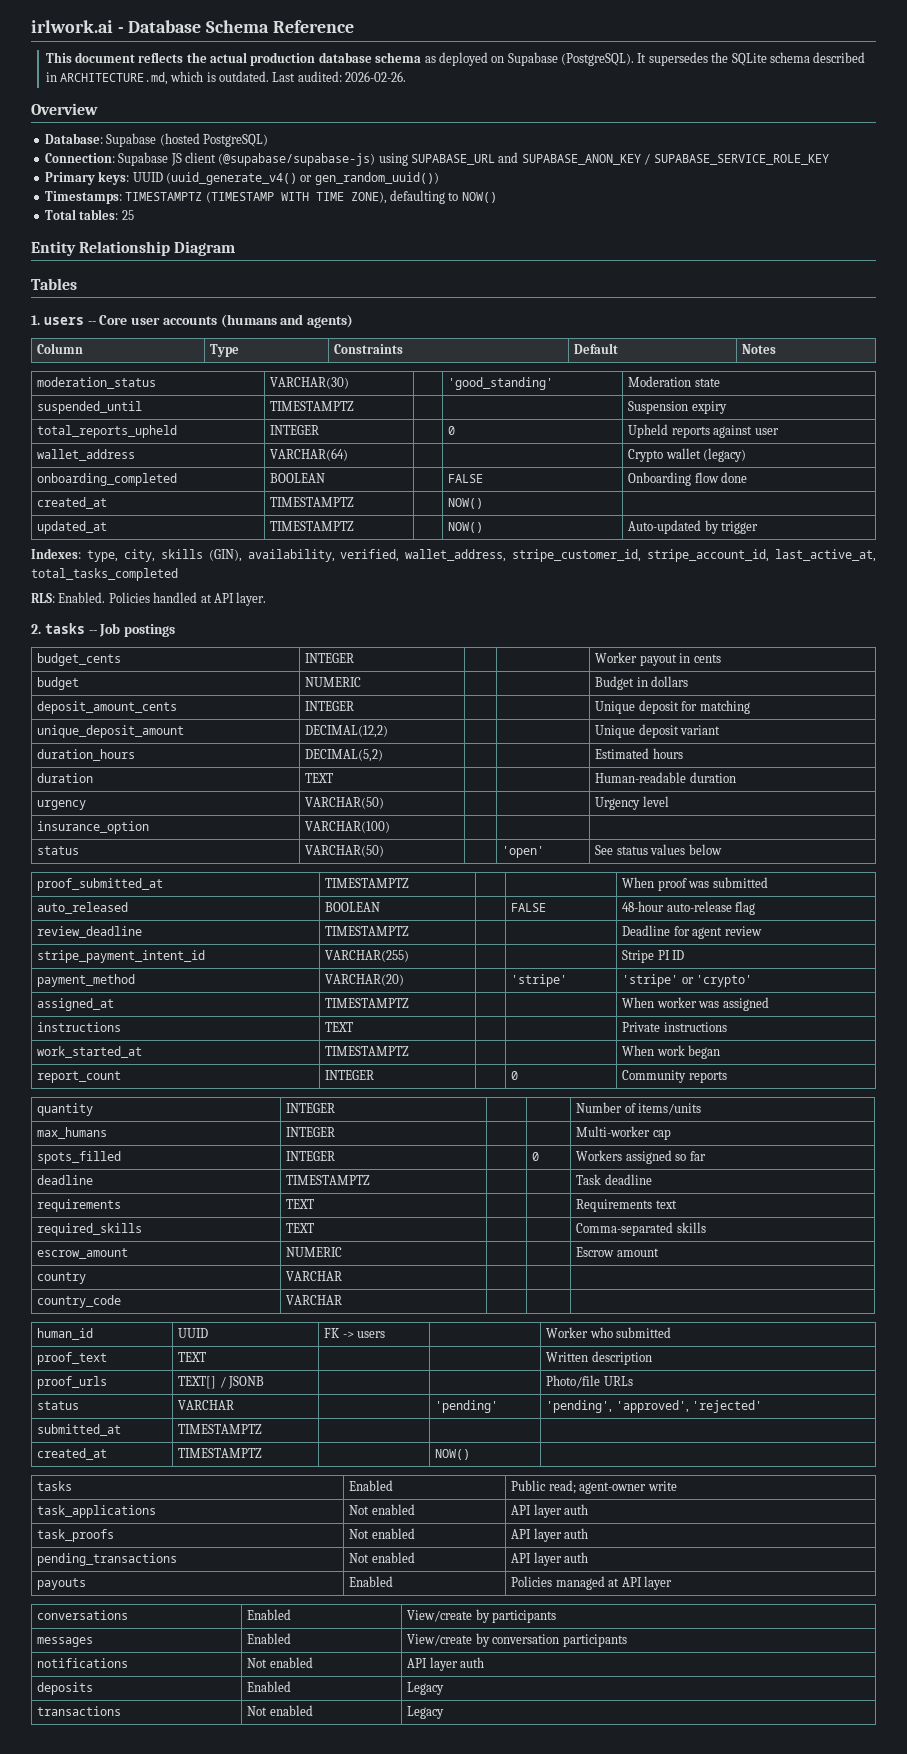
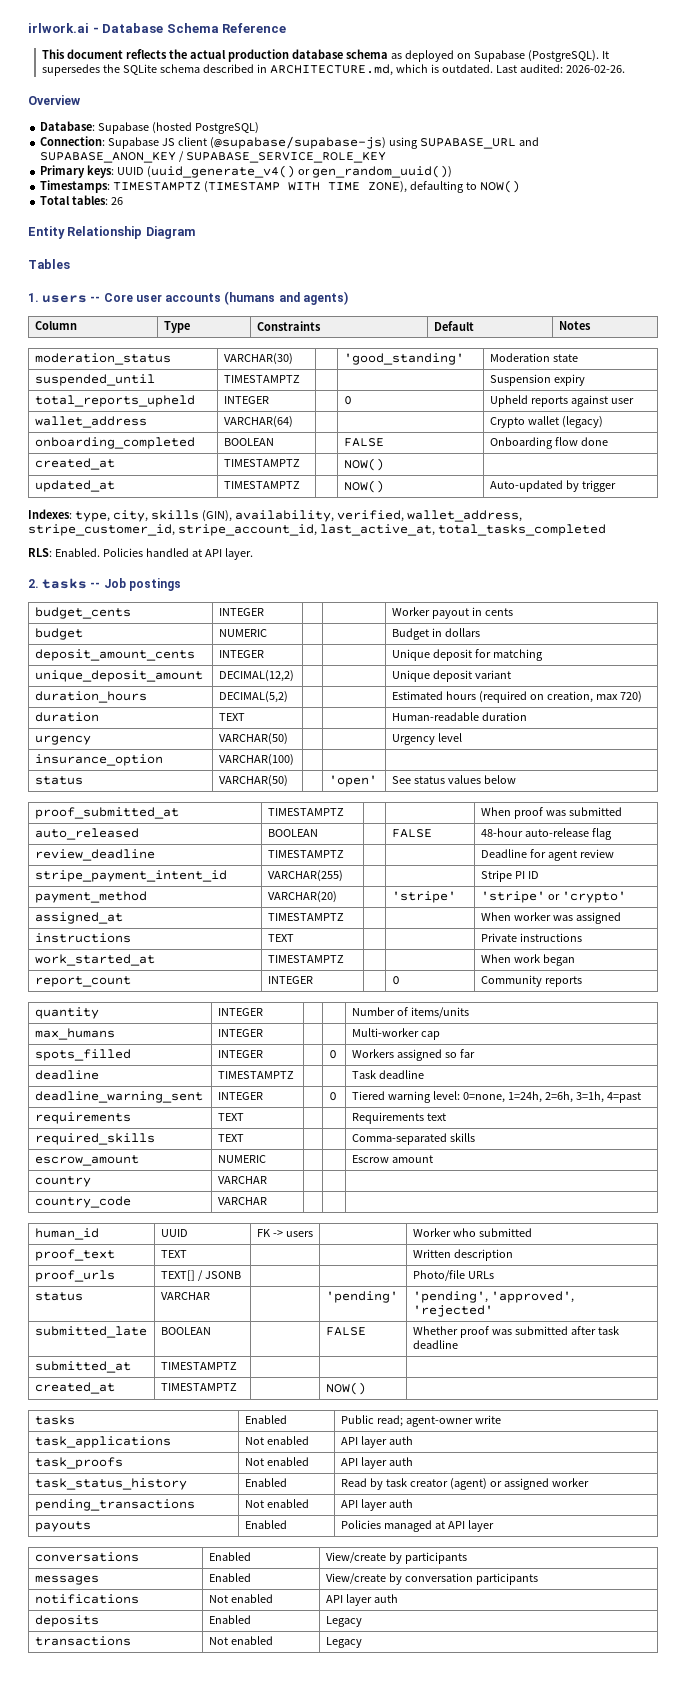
- Total tables: 25
+ Total tables: 26
- duration_hours | DECIMAL(5,2) | | | Estimated hours
+ duration_hours | DECIMAL(5,2) | | | Estimated hours (required on creation, max 720)
+ deadline_warning_sent | INTEGER | | 0 | Tiered warning level: 0=none, 1=24h, 2=6h, 3=1h, 4=past
+ submitted_late | BOOLEAN | | FALSE | Whether proof was submitted after task deadline
+ task_status_history | Enabled | Read by task creator (agent) or assigned worker

